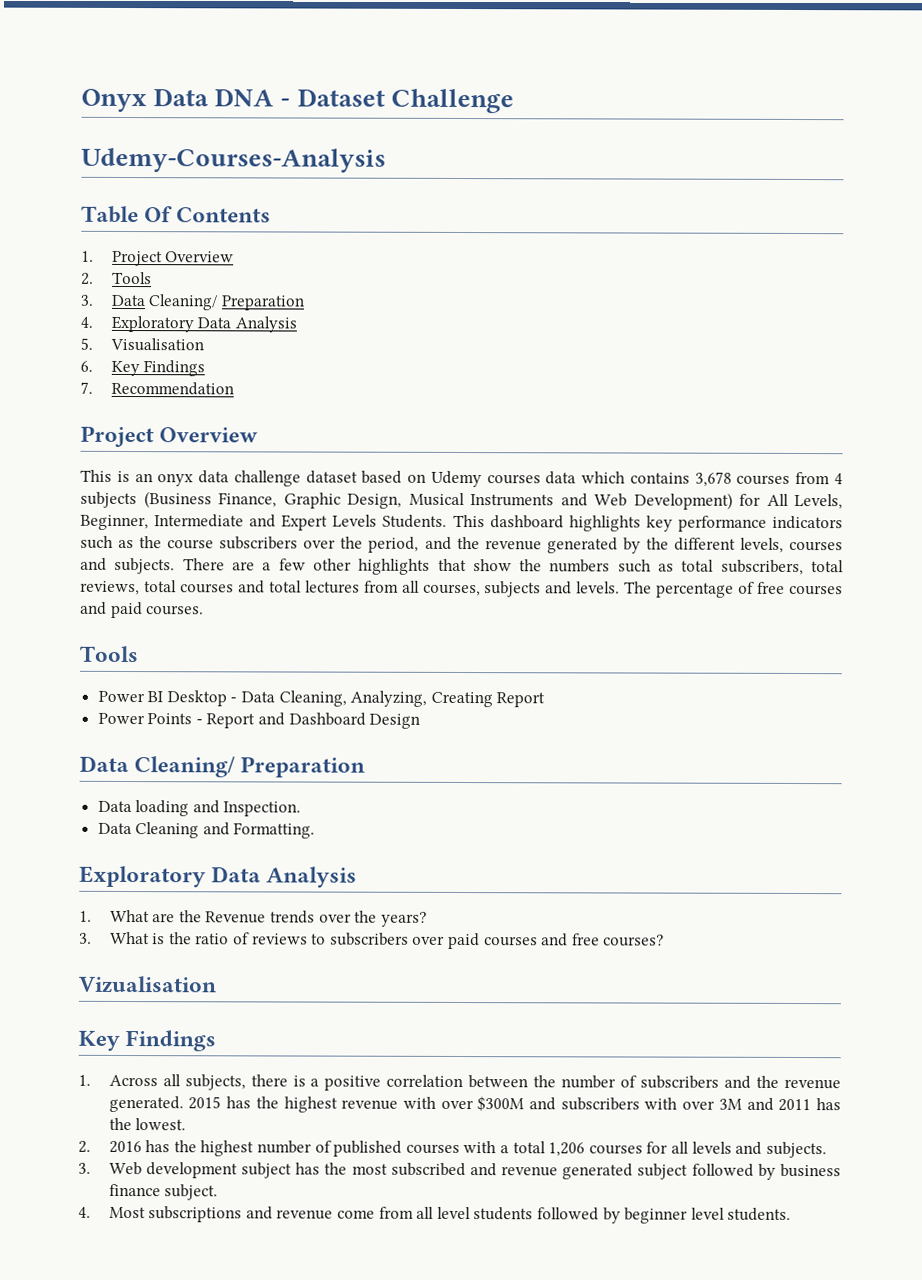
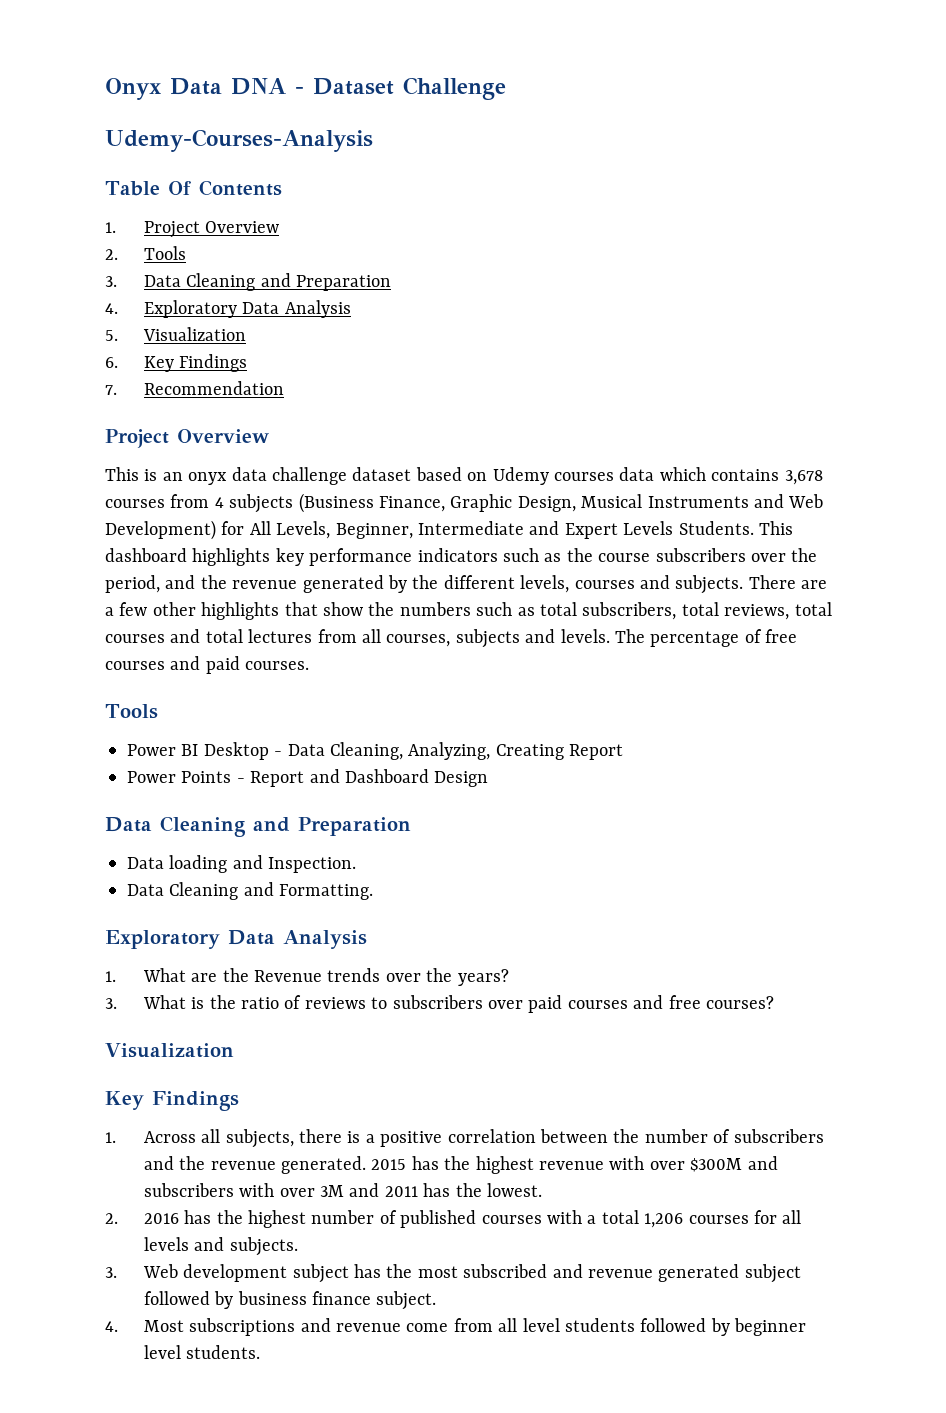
- 3. Data Cleaning/ Preparation
+ 3. Data Cleaning and Preparation
- 5. Visualisation
+ 5. Visualization
  Power Points - Report and Dashboard Design
- Data Cleaning/ Preparation
+ Data Cleaning and Preparation
  3. What is the ratio of reviews to subscribers over paid courses and free courses?
- Vizualisation
+ Visualization

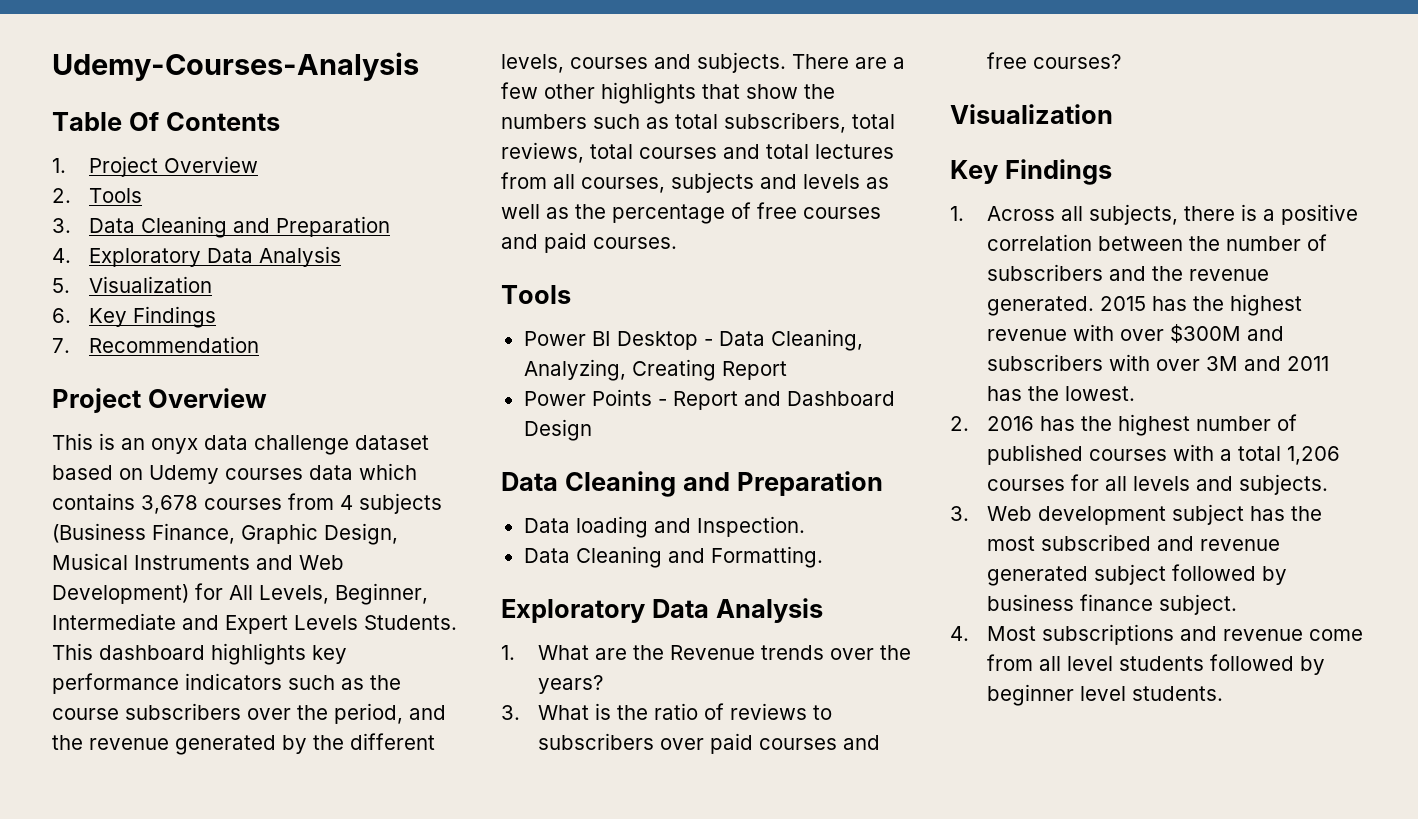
- Onyx Data DNA - Dataset Challenge
- There are a few other highlights that show the numbers such as total subscribers, total reviews, total courses and total lectures from all courses, subjects and levels. The percentage of free courses and paid courses.
+ There are a few other highlights that show the numbers such as total subscribers, total reviews, total courses and total lectures from all courses, subjects and levels as well as the percentage of free courses and paid courses.

